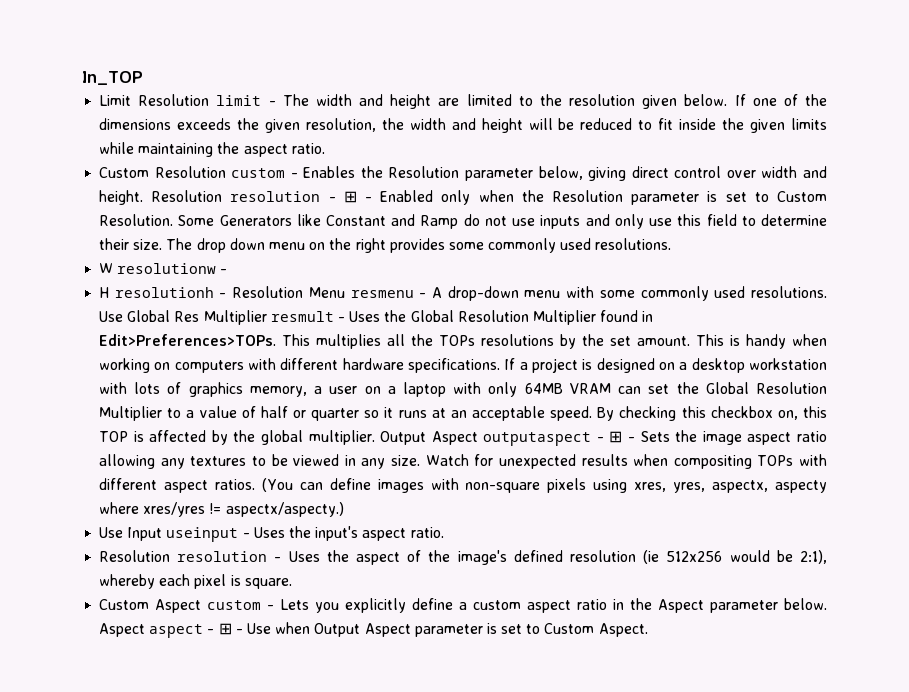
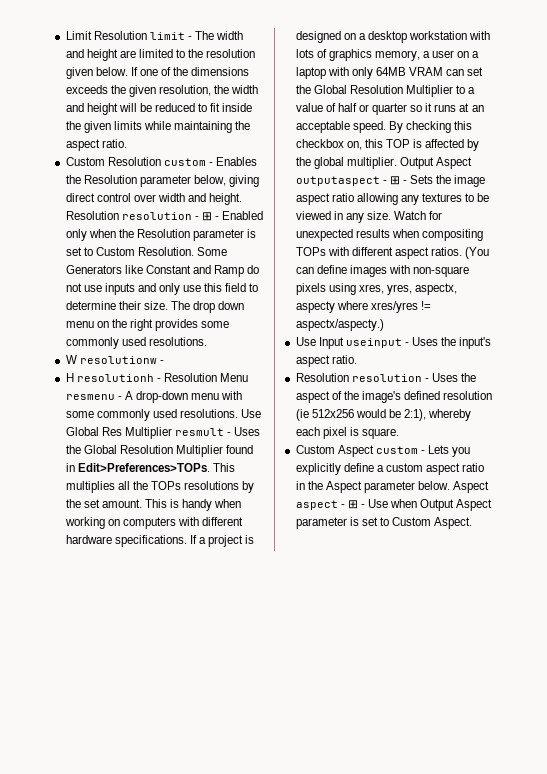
- In_TOP

